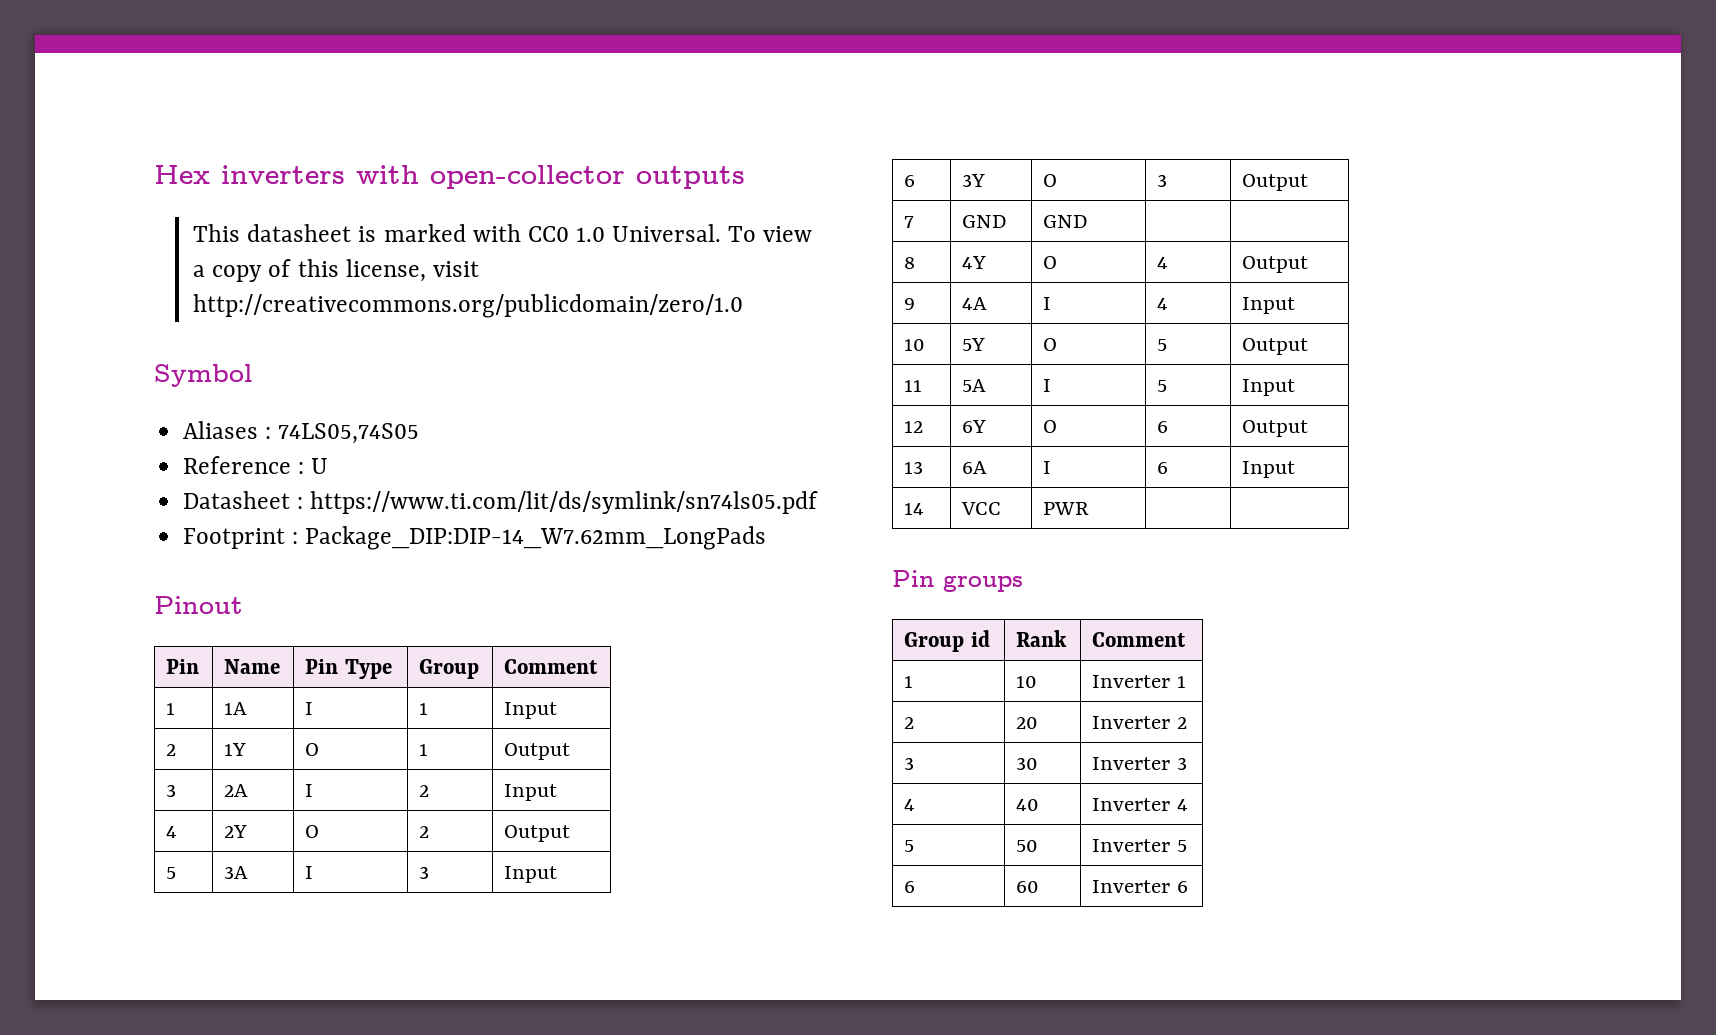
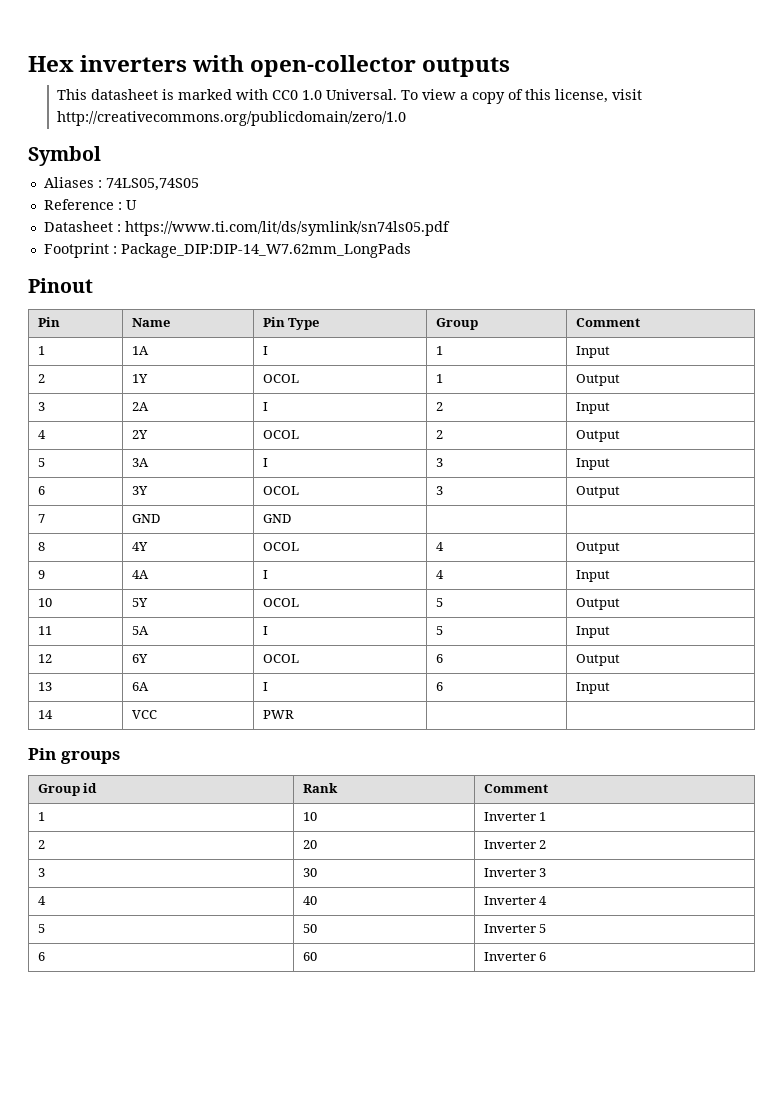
- 2 | 1Y | O | 1 | Output
+ 2 | 1Y | OCOL | 1 | Output
- 4 | 2Y | O | 2 | Output
+ 4 | 2Y | OCOL | 2 | Output
- 6 | 3Y | O | 3 | Output
+ 6 | 3Y | OCOL | 3 | Output
- 8 | 4Y | O | 4 | Output
+ 8 | 4Y | OCOL | 4 | Output
- 10 | 5Y | O | 5 | Output
+ 10 | 5Y | OCOL | 5 | Output
- 12 | 6Y | O | 6 | Output
+ 12 | 6Y | OCOL | 6 | Output

